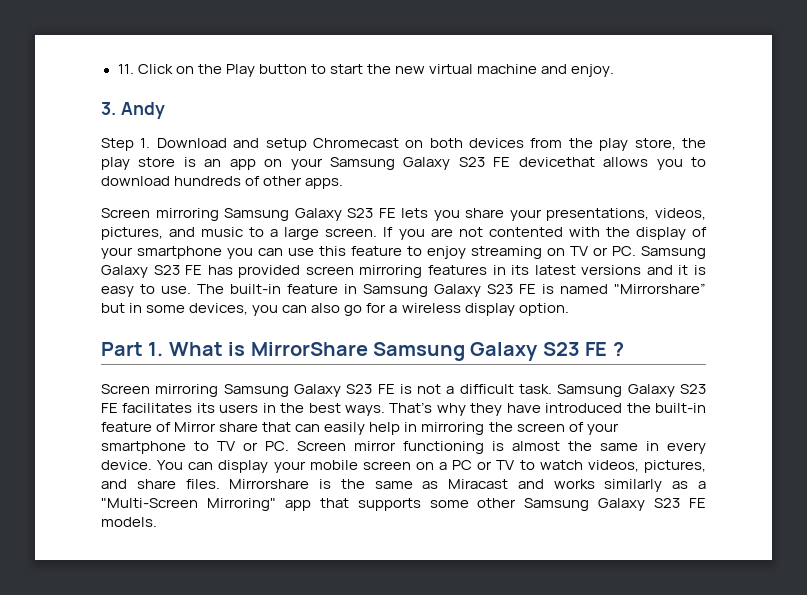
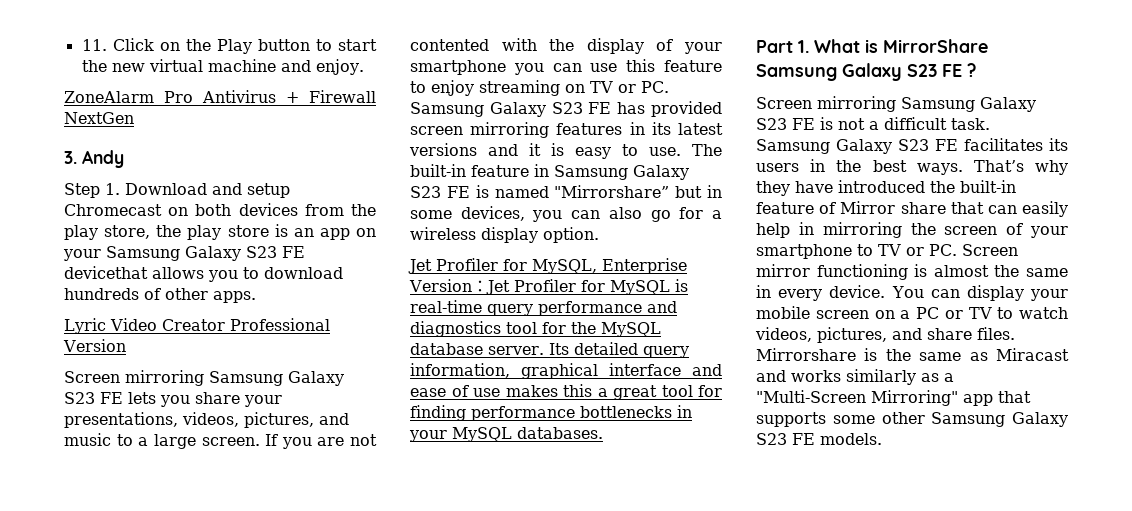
+ ZoneAlarm Pro Antivirus + Firewall NextGen
+ Lyric Video Creator Professional Version
+ Jet Profiler for MySQL, Enterprise Version：Jet Profiler for MySQL is real-time query performance and diagnostics tool for the MySQL database server. Its detailed query information, graphical interface and ease of use makes this a great tool for finding performance bottlenecks in your MySQL databases.

